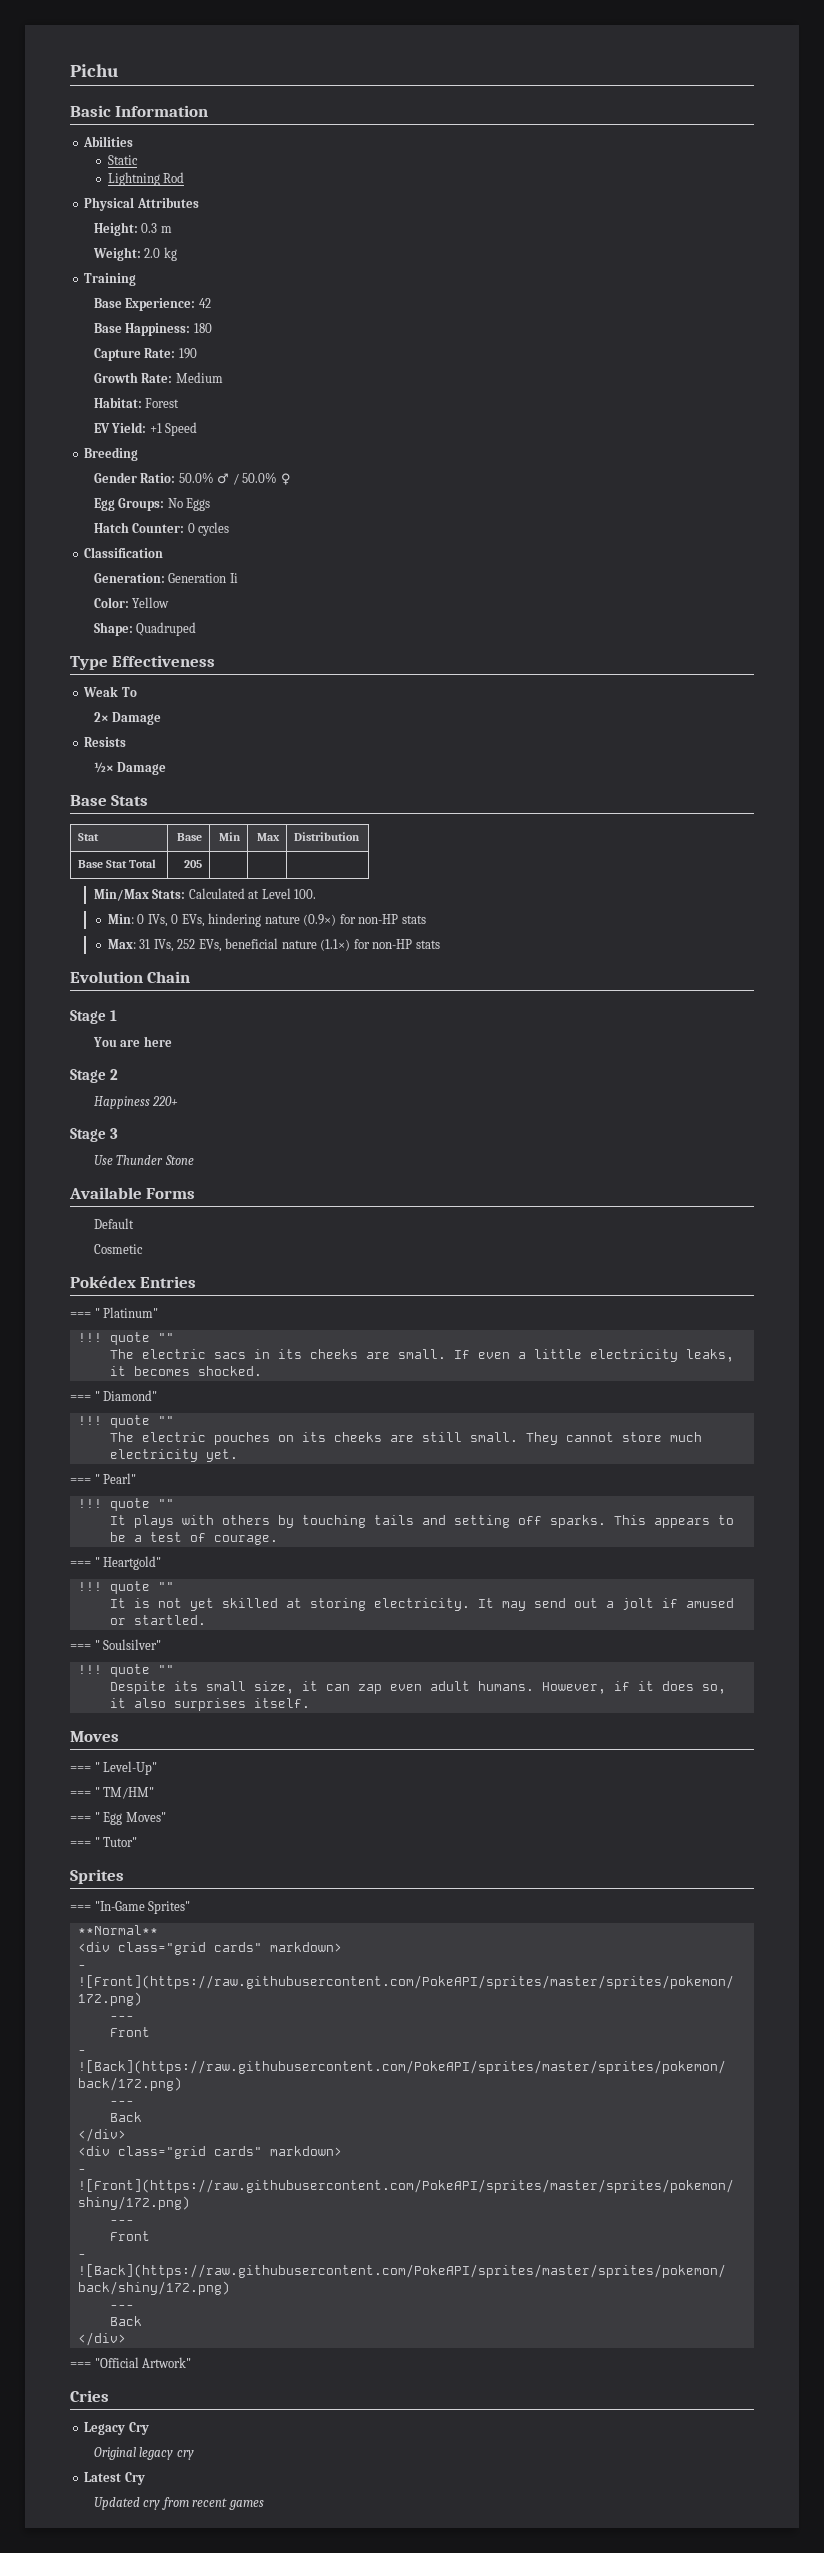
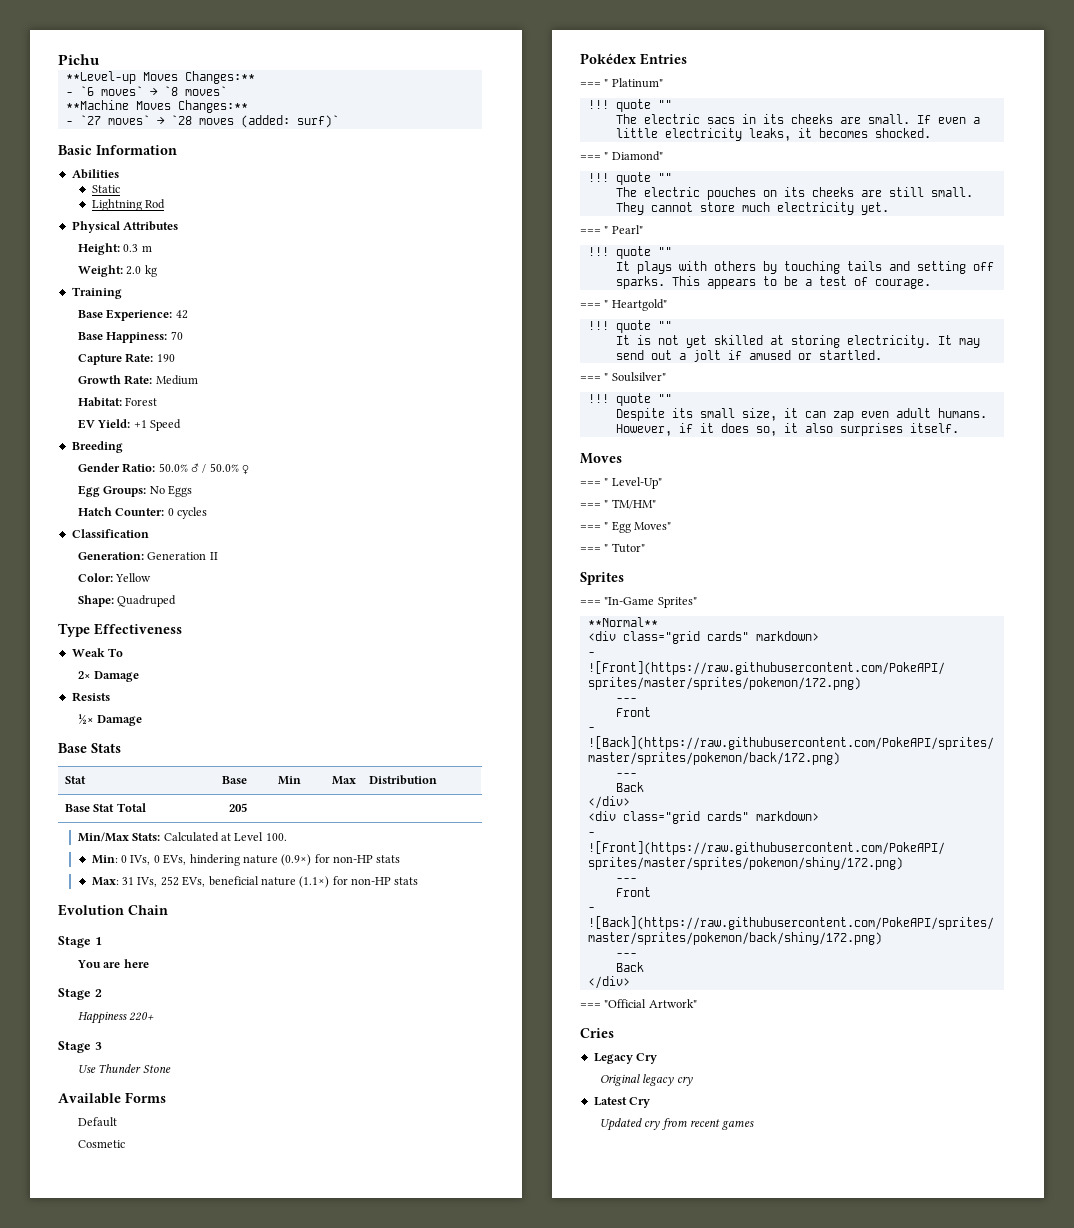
+ **Level-up Moves Changes:**
+ - `6 moves` → `8 moves`
+ **Machine Moves Changes:**
+ - `27 moves` → `28 moves (added: surf)`
- Base Happiness: 180
+ Base Happiness: 70
- Generation: Generation Ii
+ Generation: Generation II

